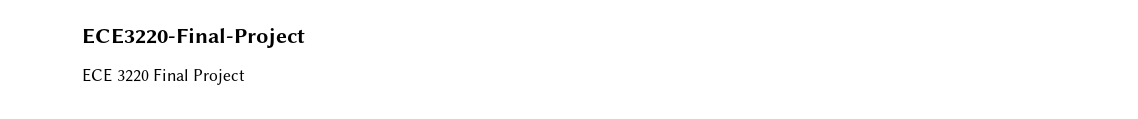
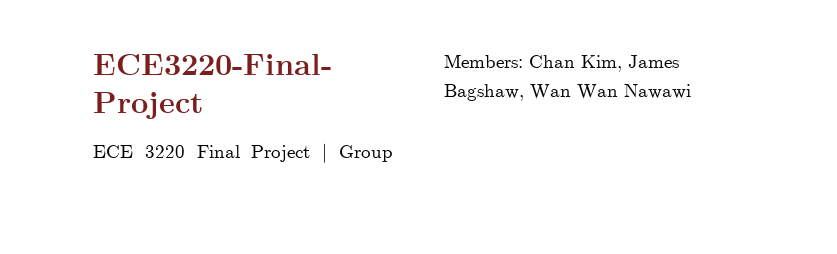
- ECE 3220 Final Project
+ ECE 3220 Final Project | Group Members: Chan Kim, James Bagshaw, Wan Wan Nawawi

